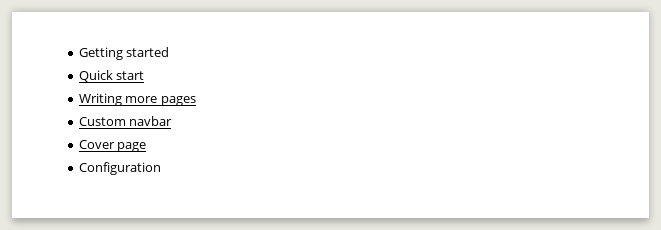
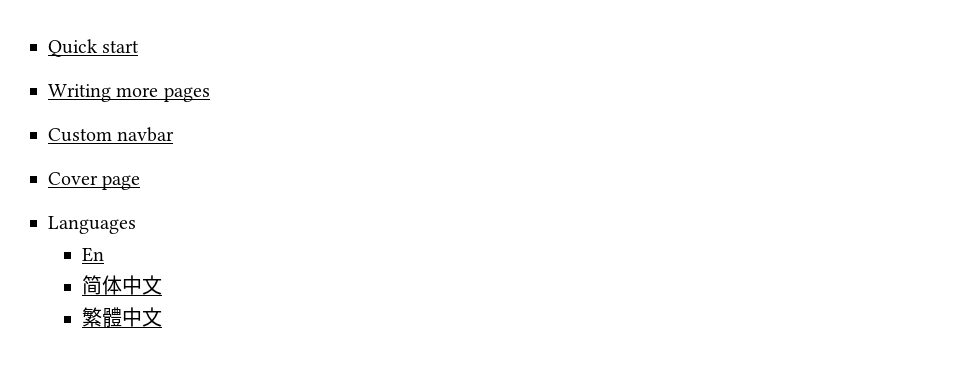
- Getting started
- Configuration
+ Languages
+ En
+ 简体中文
+ 繁體中文

